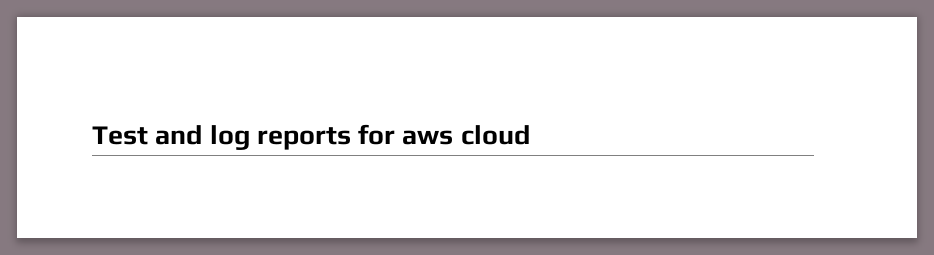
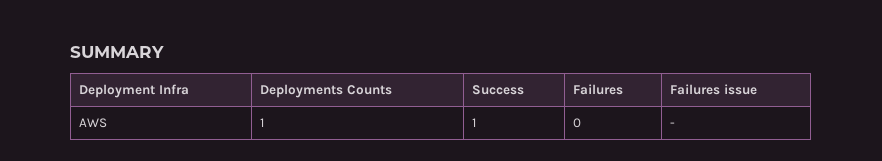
- Test and log reports for aws cloud
+ SUMMARY
+ Deployment Infra | Deployments Counts | Success | Failures | Failures issue
+ AWS | 1 | 1 | 0 | -

